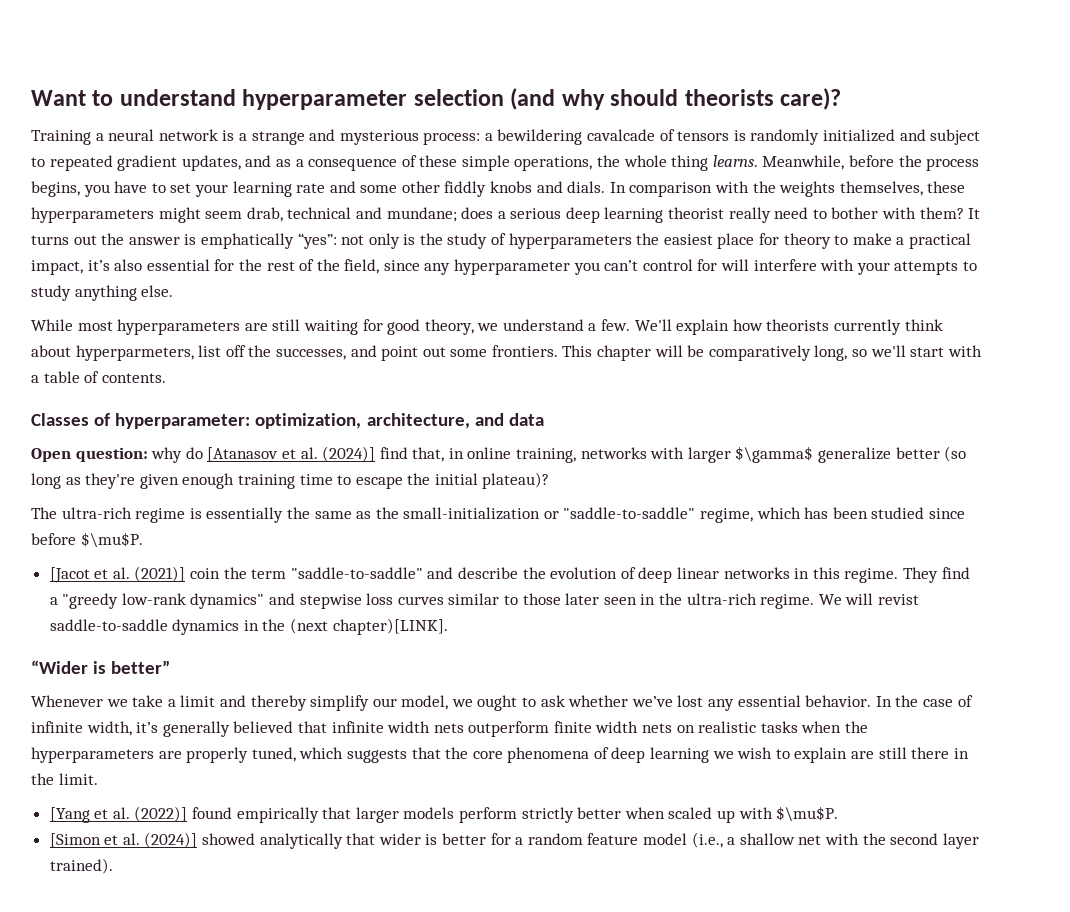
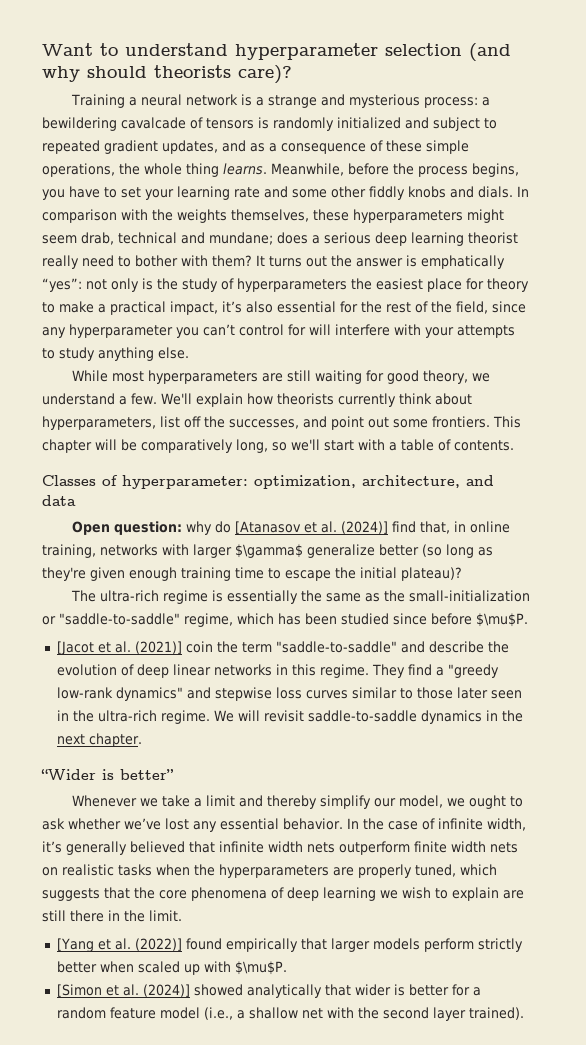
- We'll explain how theorists currently think about hyperparmeters, list off the successes, and point out some frontiers.
+ We'll explain how theorists currently think about hyperparameters, list off the successes, and point out some frontiers.
- We will revist saddle-to-saddle dynamics in the (next chapter)[LINK].
+ We will revisit saddle-to-saddle dynamics in the next chapter.

